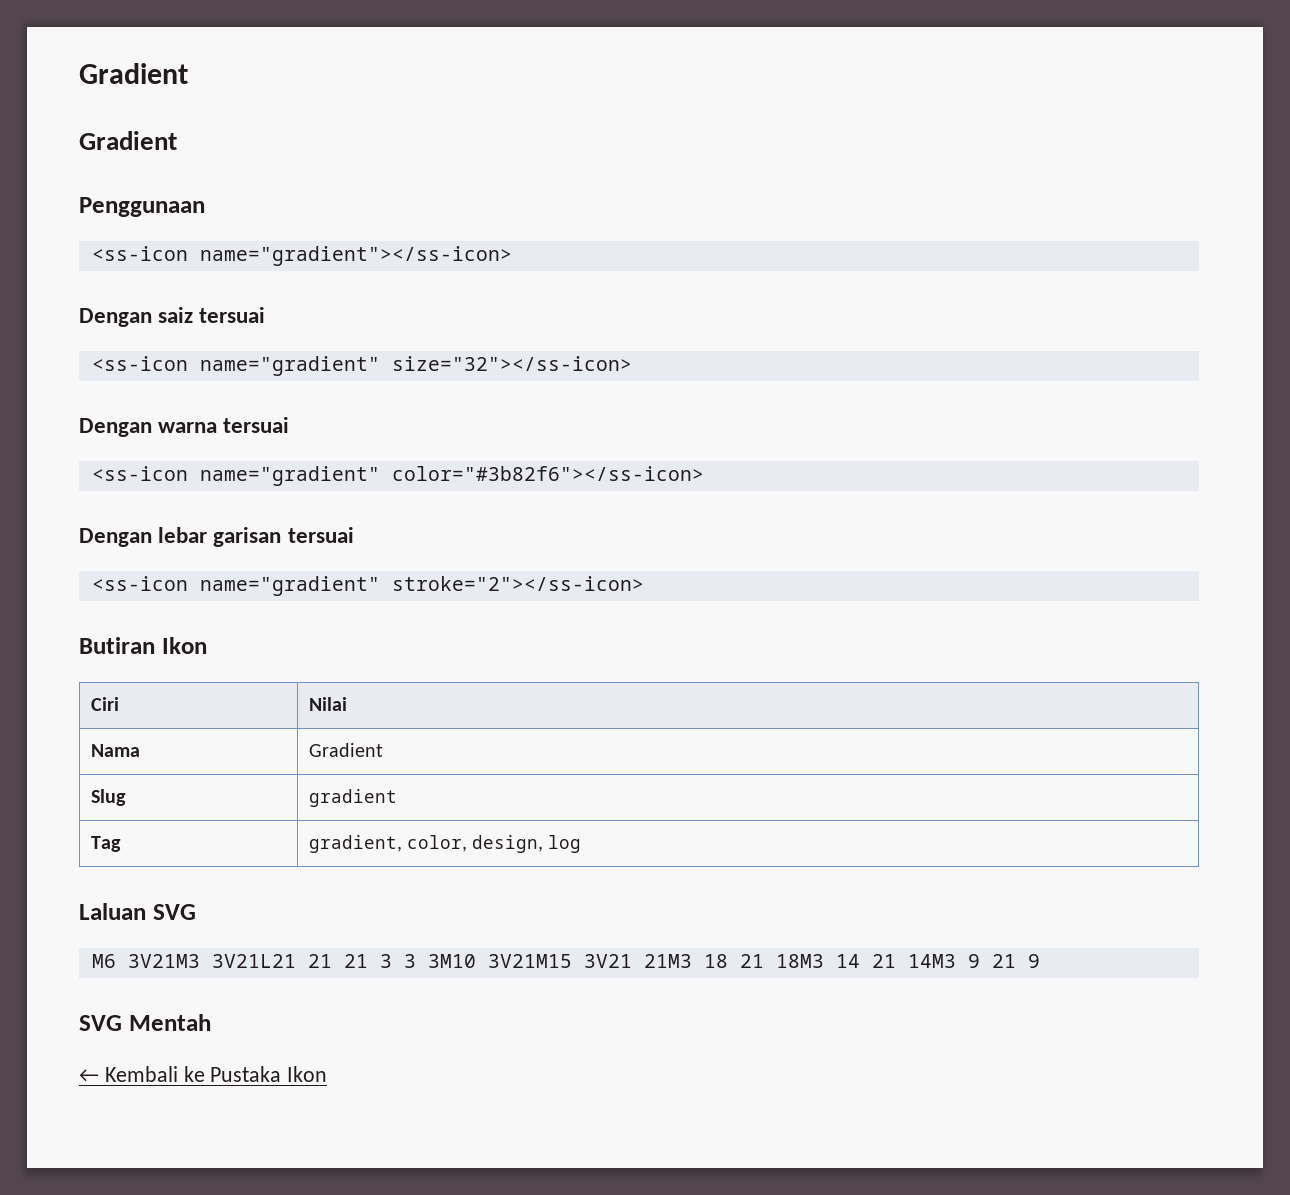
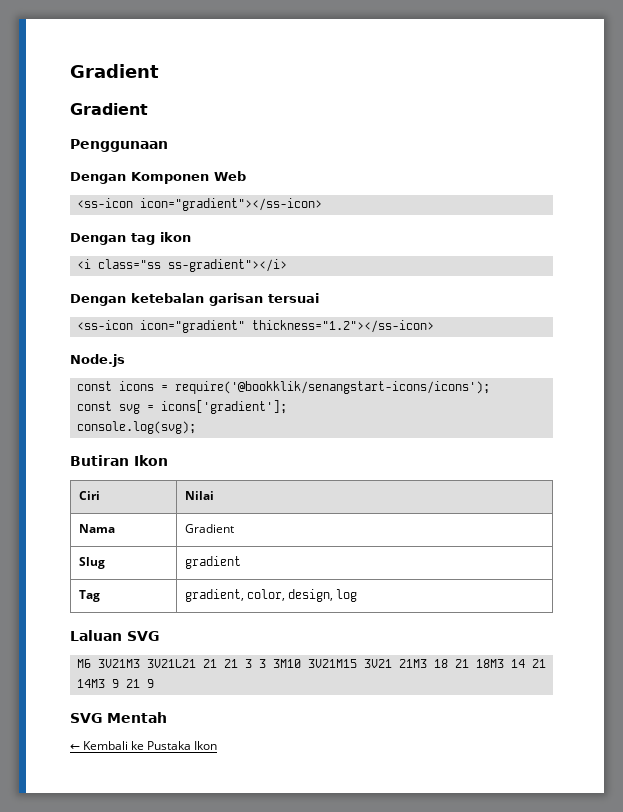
- <ss-icon name="gradient"></ss-icon>
- Dengan saiz tersuai
- <ss-icon name="gradient" size="32"></ss-icon>
- Dengan warna tersuai
- <ss-icon name="gradient" color="#3b82f6"></ss-icon>
- Dengan lebar garisan tersuai
- <ss-icon name="gradient" stroke="2"></ss-icon>
+ Dengan Komponen Web
+ <ss-icon icon="gradient"></ss-icon>
+ Dengan tag ikon
+ <i class="ss ss-gradient"></i>
+ Dengan ketebalan garisan tersuai
+ <ss-icon icon="gradient" thickness="1.2"></ss-icon>
+ Node.js
+ const icons = require('@bookklik/senangstart-icons/icons');
+ const svg = icons['gradient'];
+ console.log(svg);

